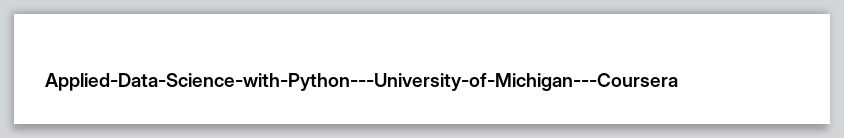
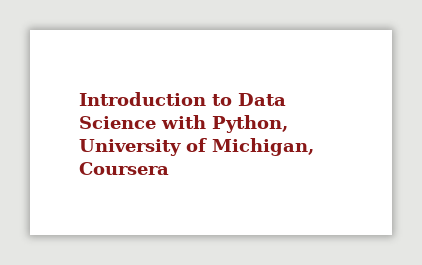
- Applied-Data-Science-with-Python---University-of-Michigan---Coursera
+ Introduction to Data Science with Python, University of Michigan, Coursera

